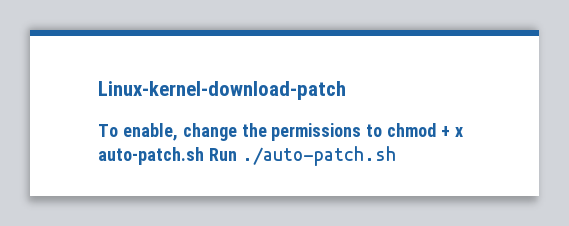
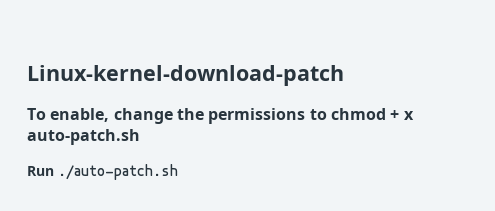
- To enable, change the permissions to chmod + x auto-patch.sh Run ./auto-patch.sh
+ To enable, change the permissions to chmod + x auto-patch.sh
+ Run ./auto-patch.sh

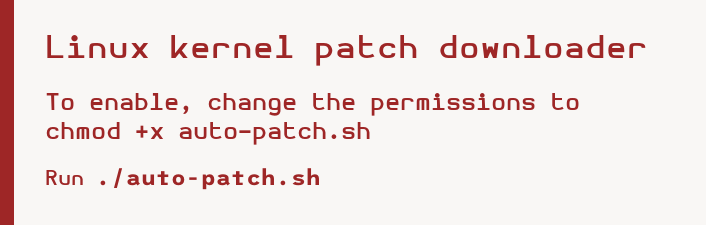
- Linux-kernel-download-patch
+ Linux kernel patch downloader
- To enable, change the permissions to chmod + x auto-patch.sh
+ To enable, change the permissions to chmod +x auto-patch.sh

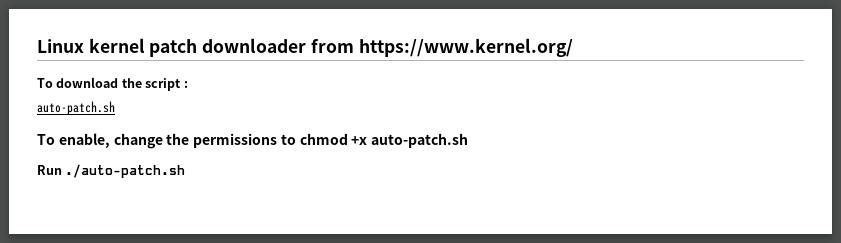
- Linux kernel patch downloader
+ Linux kernel patch downloader from https://www.kernel.org/
+ To download the script :
+ auto-patch.sh

